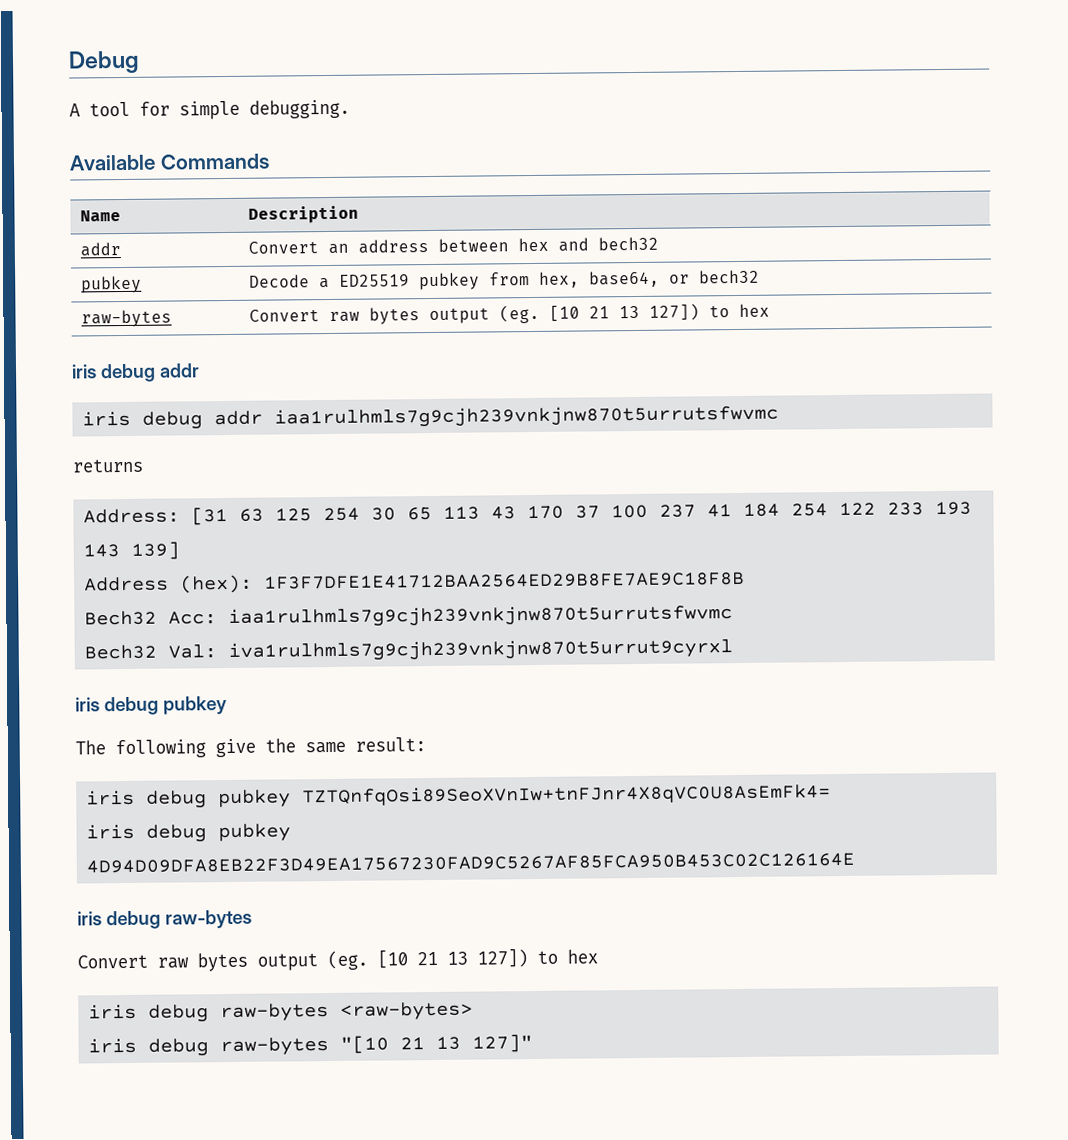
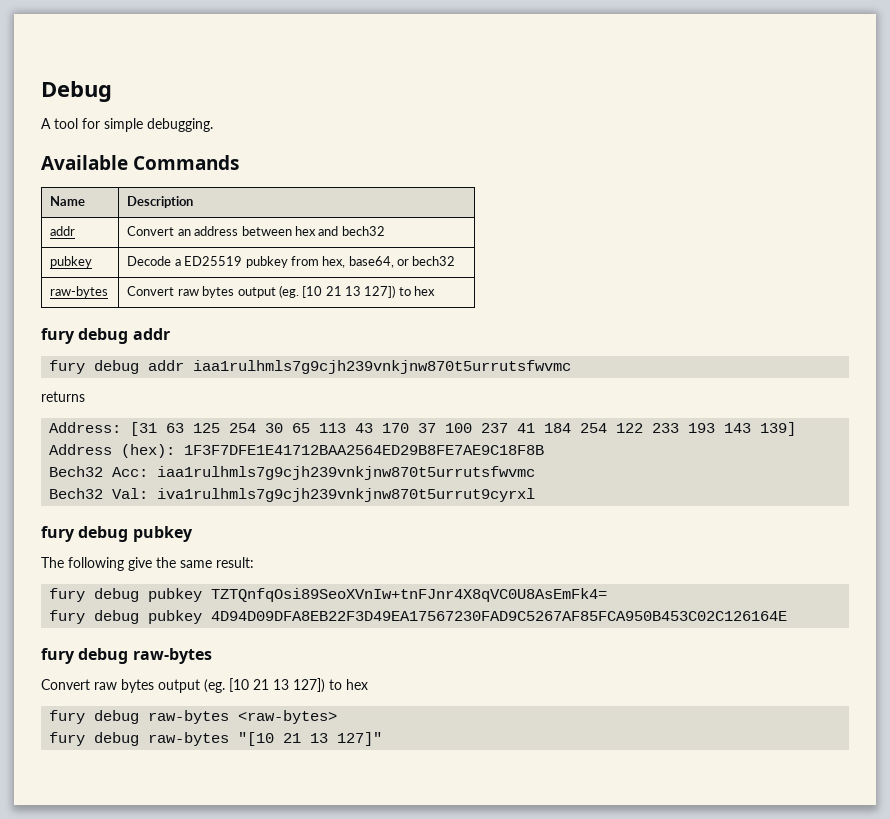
  raw-bytes | Convert raw bytes output (eg. [10 21 13 127]) to hex
- iris debug addr
+ fury debug addr
- iris debug addr iaa1rulhmls7g9cjh239vnkjnw870t5urrutsfwvmc
+ fury debug addr iaa1rulhmls7g9cjh239vnkjnw870t5urrutsfwvmc
  Bech32 Val: iva1rulhmls7g9cjh239vnkjnw870t5urrut9cyrxl
- iris debug pubkey
+ fury debug pubkey
- iris debug pubkey TZTQnfqOsi89SeoXVnIw+tnFJnr4X8qVC0U8AsEmFk4=
+ fury debug pubkey TZTQnfqOsi89SeoXVnIw+tnFJnr4X8qVC0U8AsEmFk4=
- iris debug pubkey 4D94D09DFA8EB22F3D49EA17567230FAD9C5267AF85FCA950B453C02C126164E
- iris debug raw-bytes
+ fury debug pubkey 4D94D09DFA8EB22F3D49EA17567230FAD9C5267AF85FCA950B453C02C126164E
+ fury debug raw-bytes
- iris debug raw-bytes <raw-bytes>
+ fury debug raw-bytes <raw-bytes>
- iris debug raw-bytes "[10 21 13 127]"
+ fury debug raw-bytes "[10 21 13 127]"

